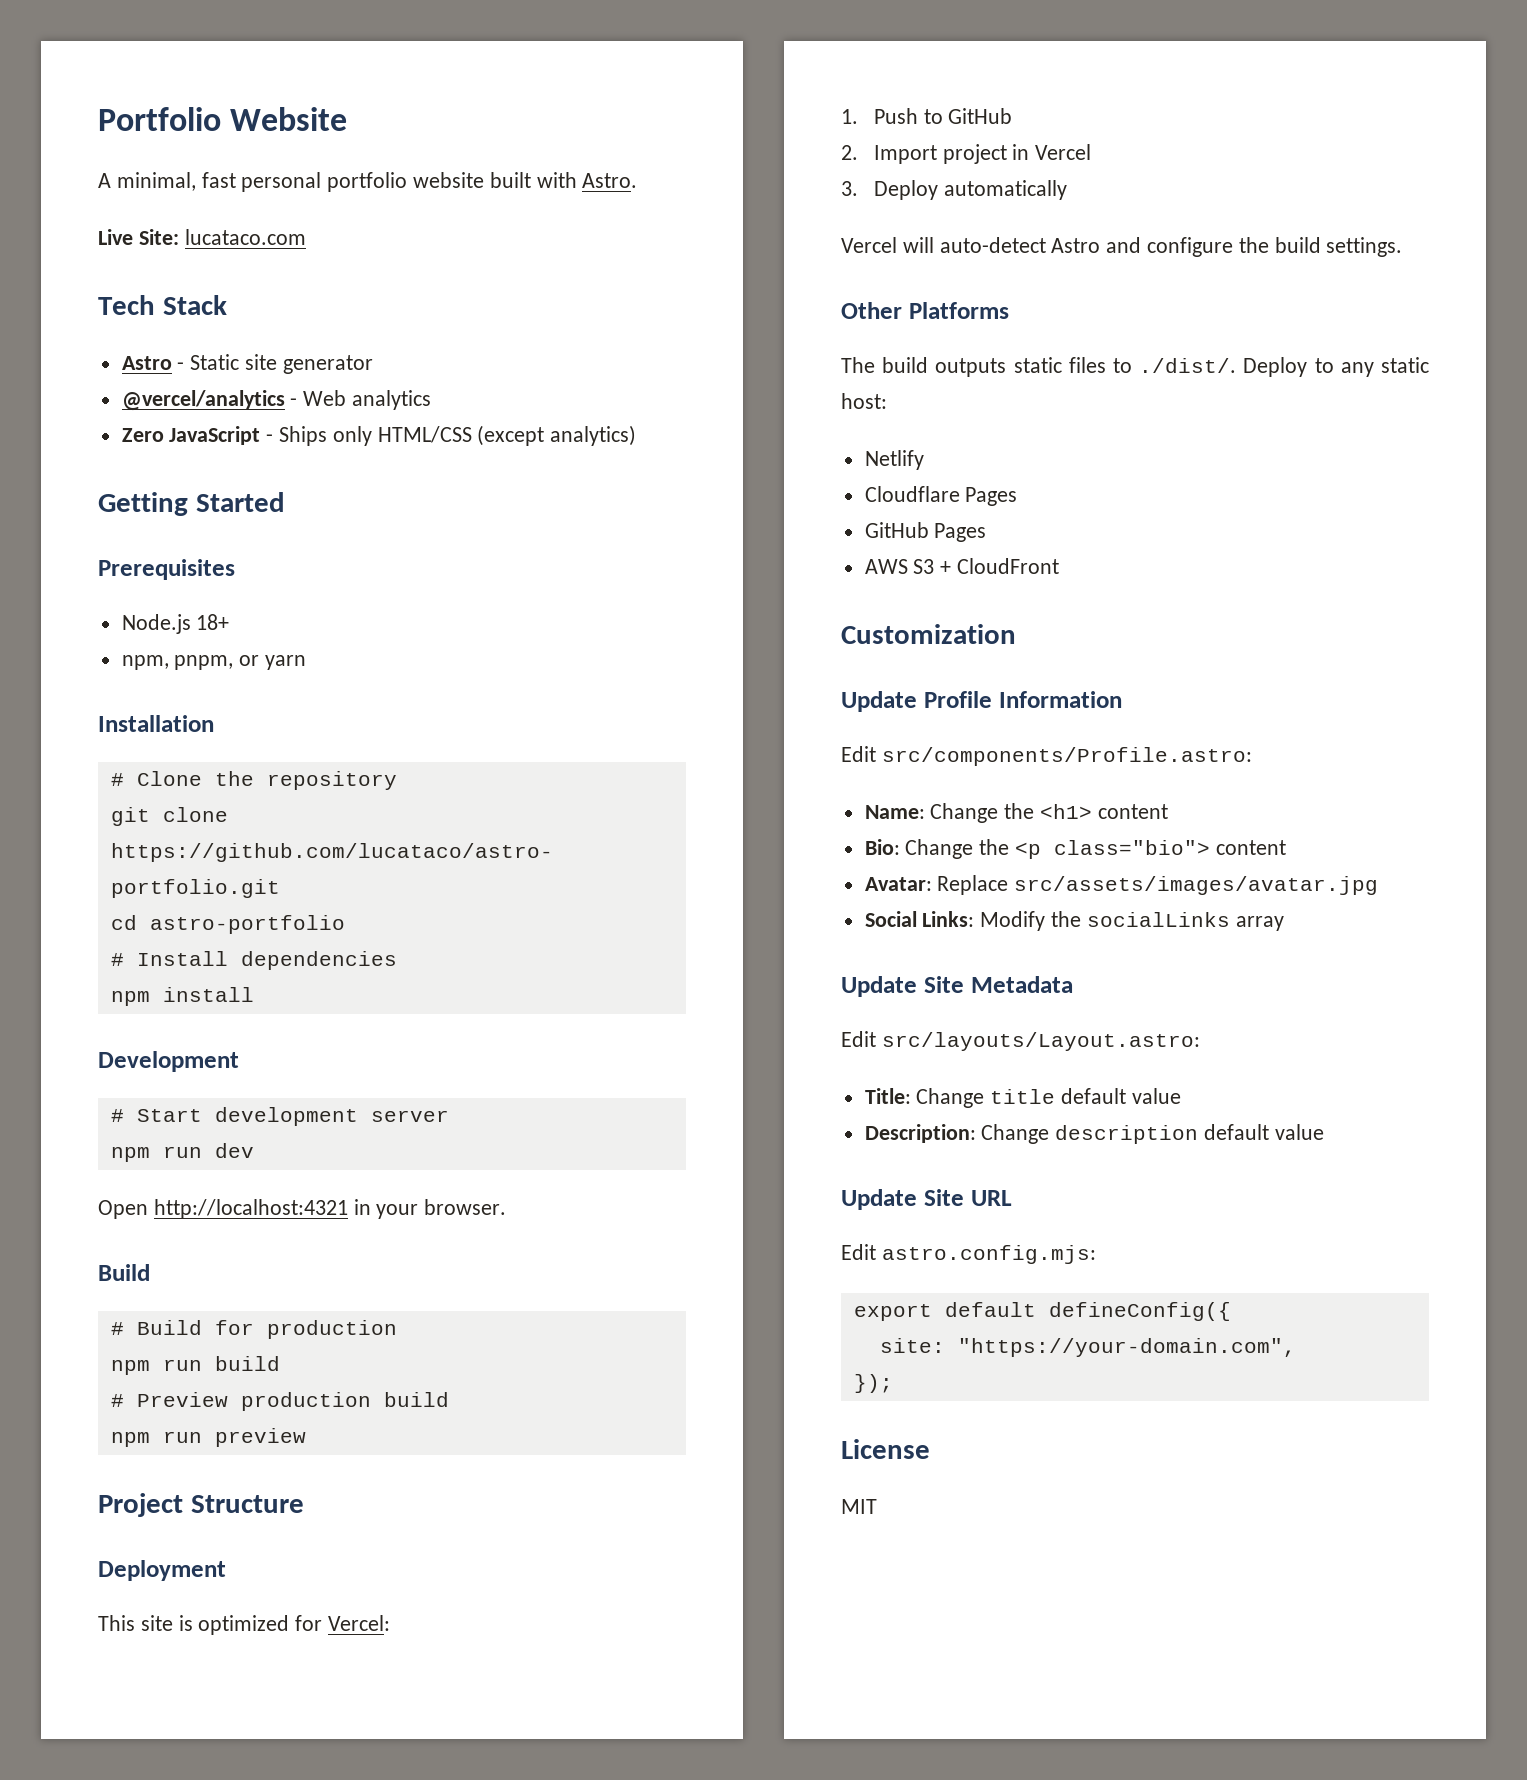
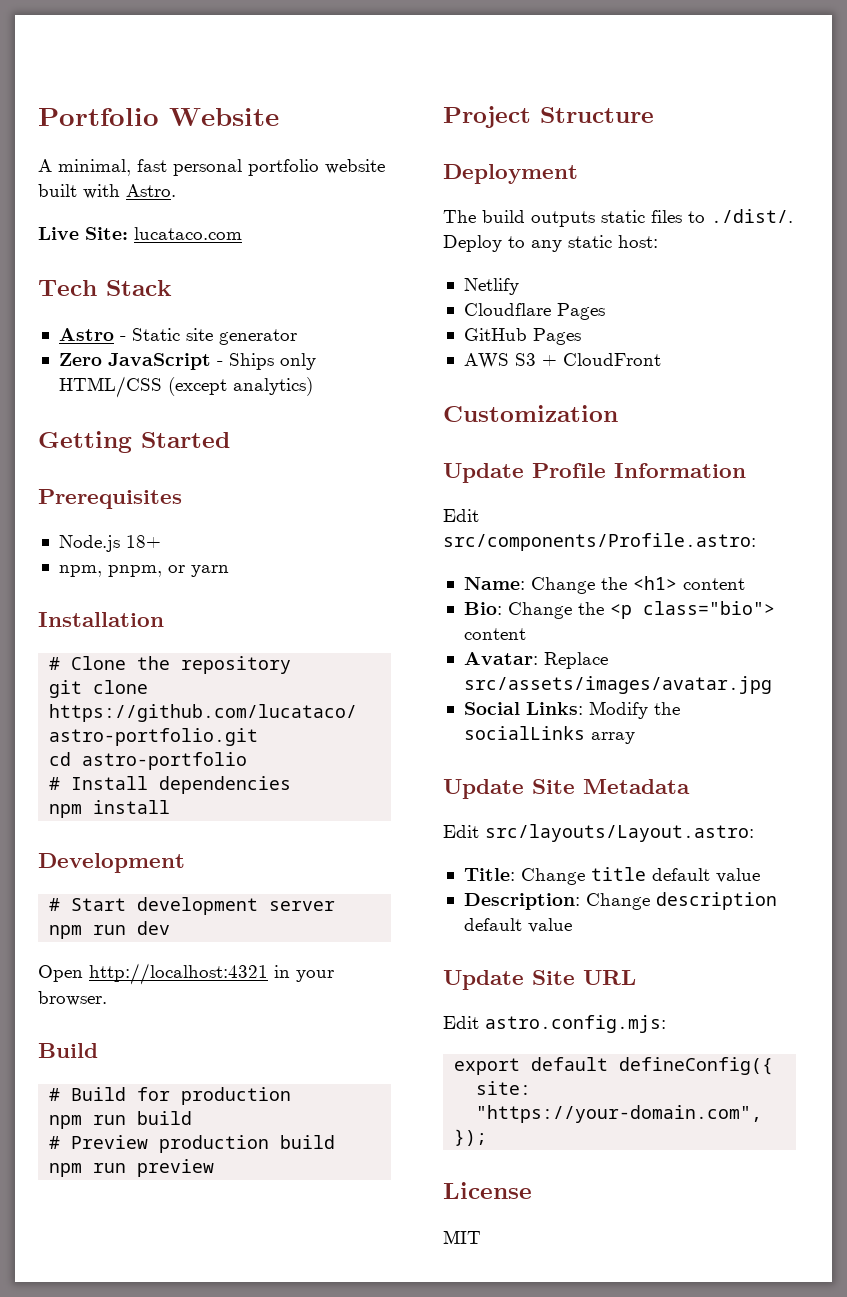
- @vercel/analytics - Web analytics
- This site is optimized for Vercel:
- 1. Push to GitHub
- 2. Import project in Vercel
- 3. Deploy automatically
- Vercel will auto-detect Astro and configure the build settings.
- Other Platforms

